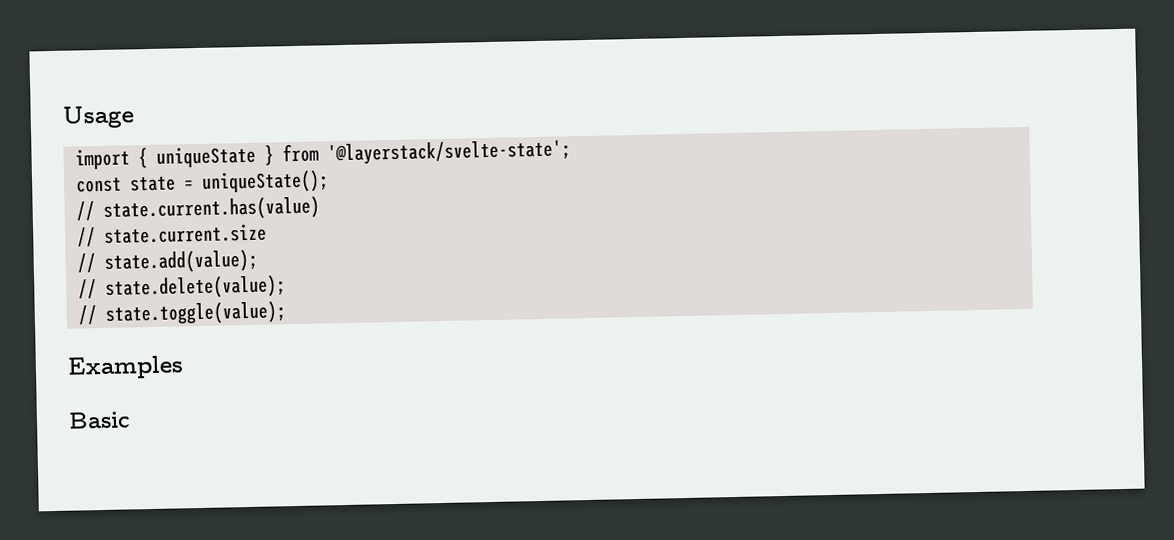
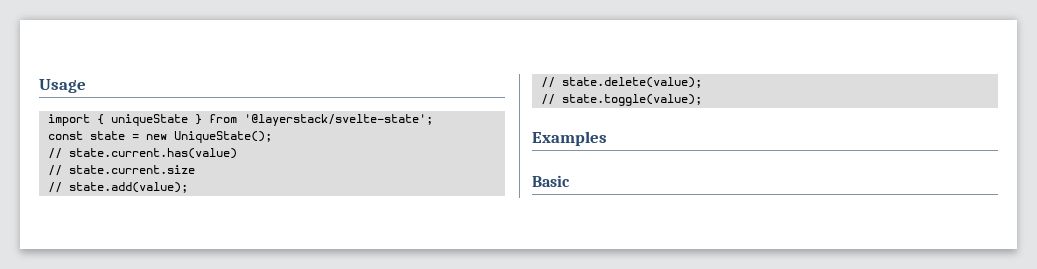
- const state = uniqueState();
+ const state = new UniqueState();

